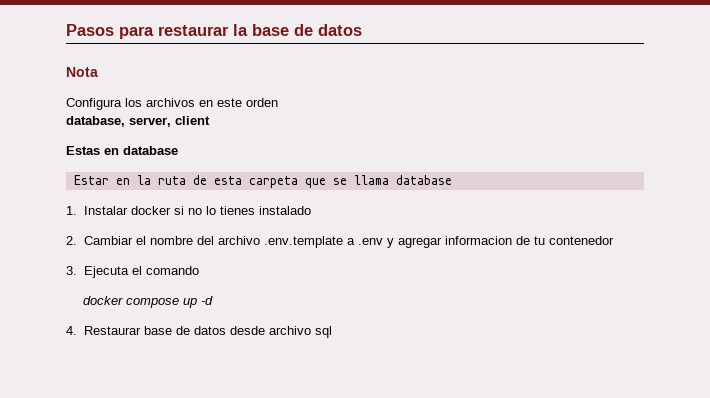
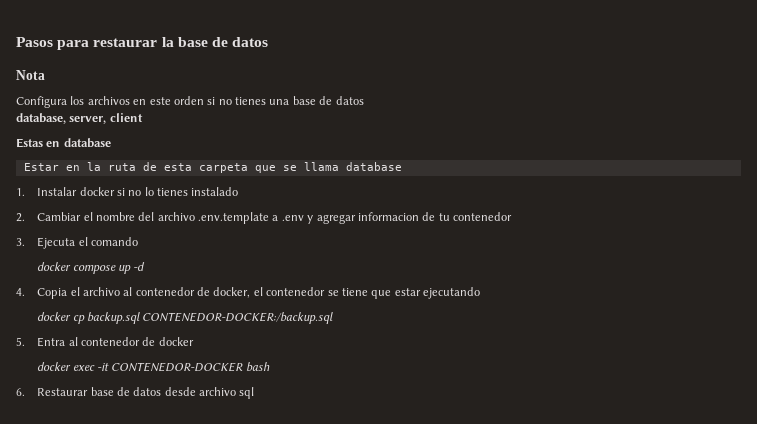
- Configura los archivos en este orden
+ Configura los archivos en este orden si no tienes una base de datos
- 4. Restaurar base de datos desde archivo sql
+ 4. Copia el archivo al contenedor de docker, el contenedor se tiene que estar ejecutando
+ docker cp backup.sql CONTENEDOR-DOCKER:/backup.sql
+ 5. Entra al contenedor de docker
+ docker exec -it CONTENEDOR-DOCKER bash
+ 6. Restaurar base de datos desde archivo sql

